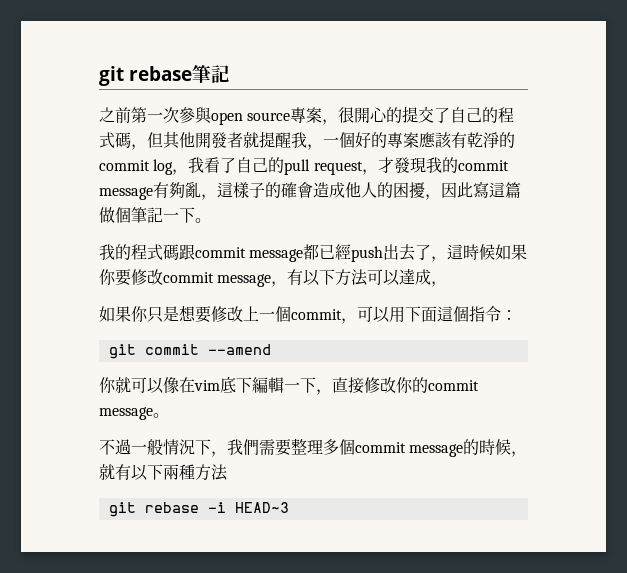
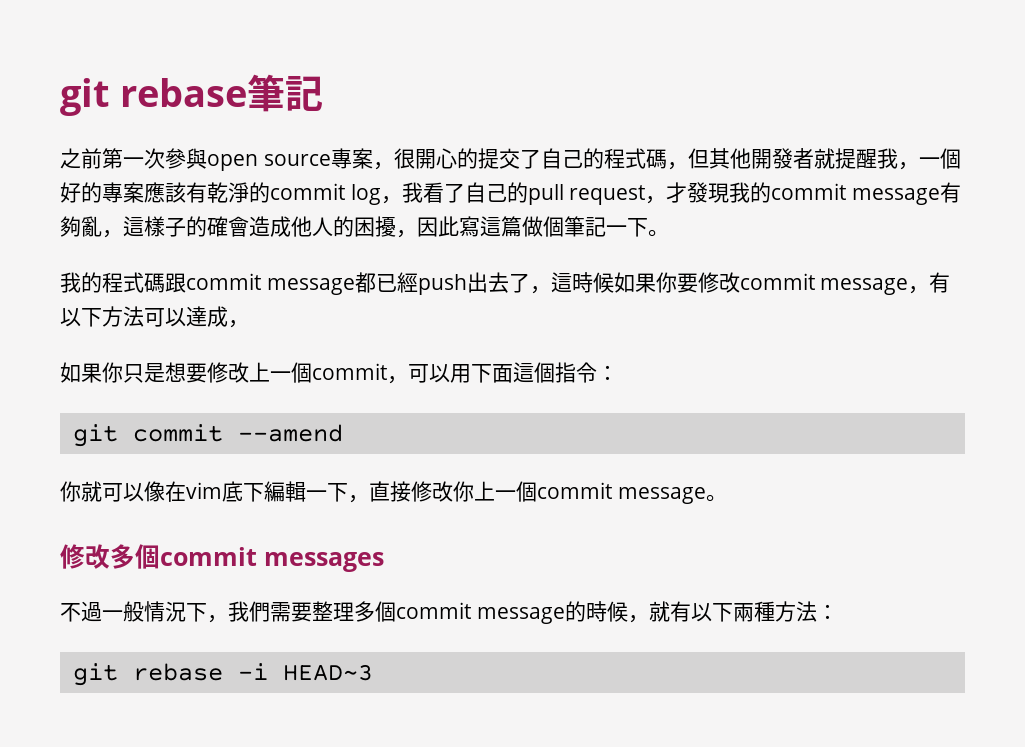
- 你就可以像在vim底下編輯一下，直接修改你的commit message。
+ 你就可以像在vim底下編輯一下，直接修改你上一個commit message。
+ 修改多個commit messages
- 不過一般情況下，我們需要整理多個commit message的時候，就有以下兩種方法
+ 不過一般情況下，我們需要整理多個commit message的時候，就有以下兩種方法：

